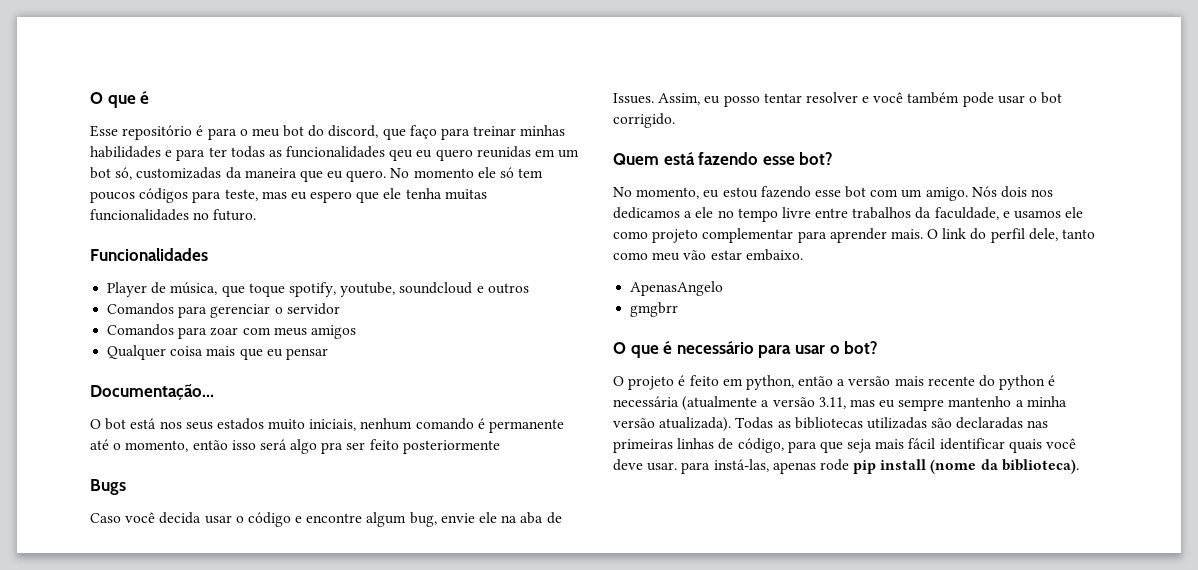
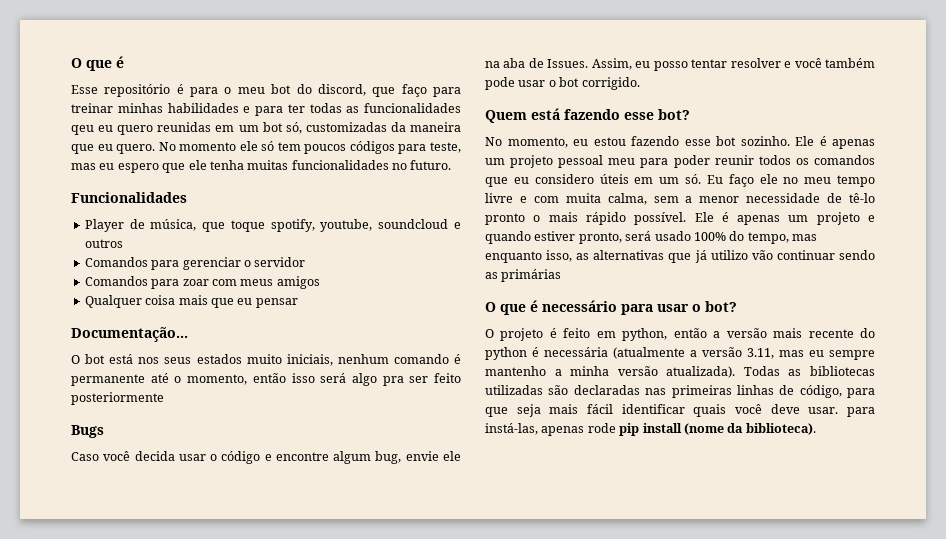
- No momento, eu estou fazendo esse bot com um amigo. Nós dois nos dedicamos a ele no tempo livre entre trabalhos da faculdade, e usamos ele como projeto complementar para aprender mais. O link do perfil dele, tanto como meu vão estar embaixo.
- ApenasAngelo
- gmgbrr
+ No momento, eu estou fazendo esse bot sozinho. Ele é apenas um projeto pessoal meu para poder reunir todos os comandos que eu considero úteis em um só. Eu faço ele no meu tempo livre e com muita calma, sem a menor necessidade de tê-lo pronto o mais rápido possível. Ele é apenas um projeto e quando estiver pronto, será usado 100% do tempo, mas enquanto isso, as alternativas que já utilizo vão continuar sendo as primárias

